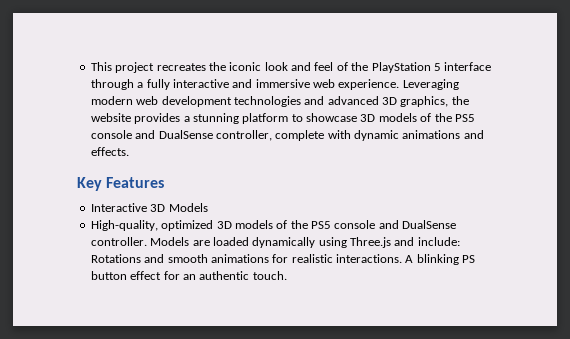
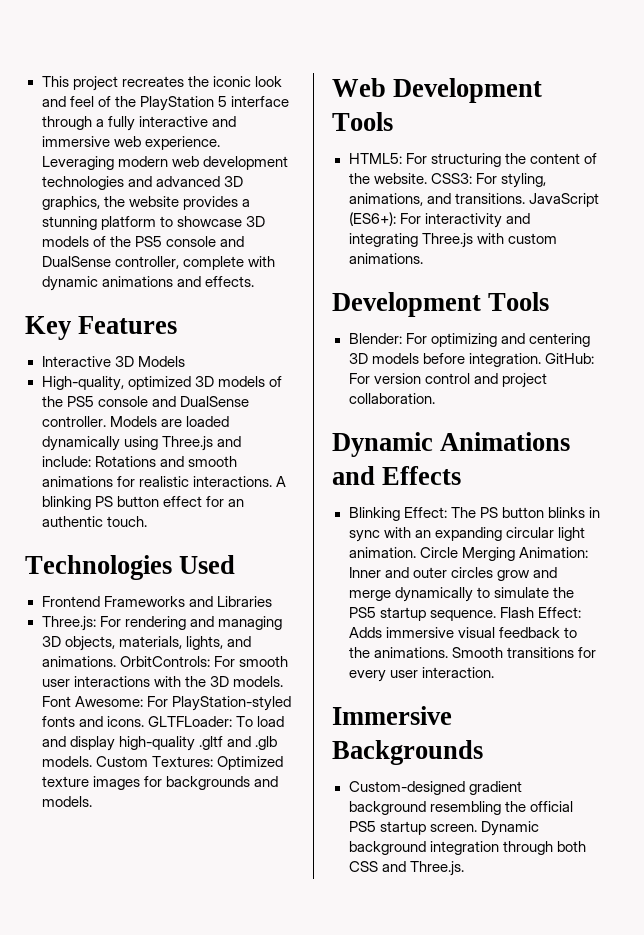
+ Technologies Used
+ Frontend Frameworks and Libraries
+ Three.js: For rendering and managing 3D objects, materials, lights, and animations. OrbitControls: For smooth user interactions with the 3D models. Font Awesome: For PlayStation-styled fonts and icons. GLTFLoader: To load and display high-quality .gltf and .glb models. Custom Textures: Optimized texture images for backgrounds and models.
+ Web Development Tools
+ HTML5: For structuring the content of the website. CSS3: For styling, animations, and transitions. JavaScript (ES6+): For interactivity and integrating Three.js with custom animations.
+ Development Tools
+ Blender: For optimizing and centering 3D models before integration. GitHub: For version control and project collaboration.
+ Dynamic Animations and Effects
+ Blinking Effect: The PS button blinks in sync with an expanding circular light animation. Circle Merging Animation: Inner and outer circles grow and merge dynamically to simulate the PS5 startup sequence. Flash Effect: Adds immersive visual feedback to the animations. Smooth transitions for every user interaction.
+ Immersive Backgrounds
+ Custom-designed gradient background resembling the official PS5 startup screen. Dynamic background integration through both CSS and Three.js.

